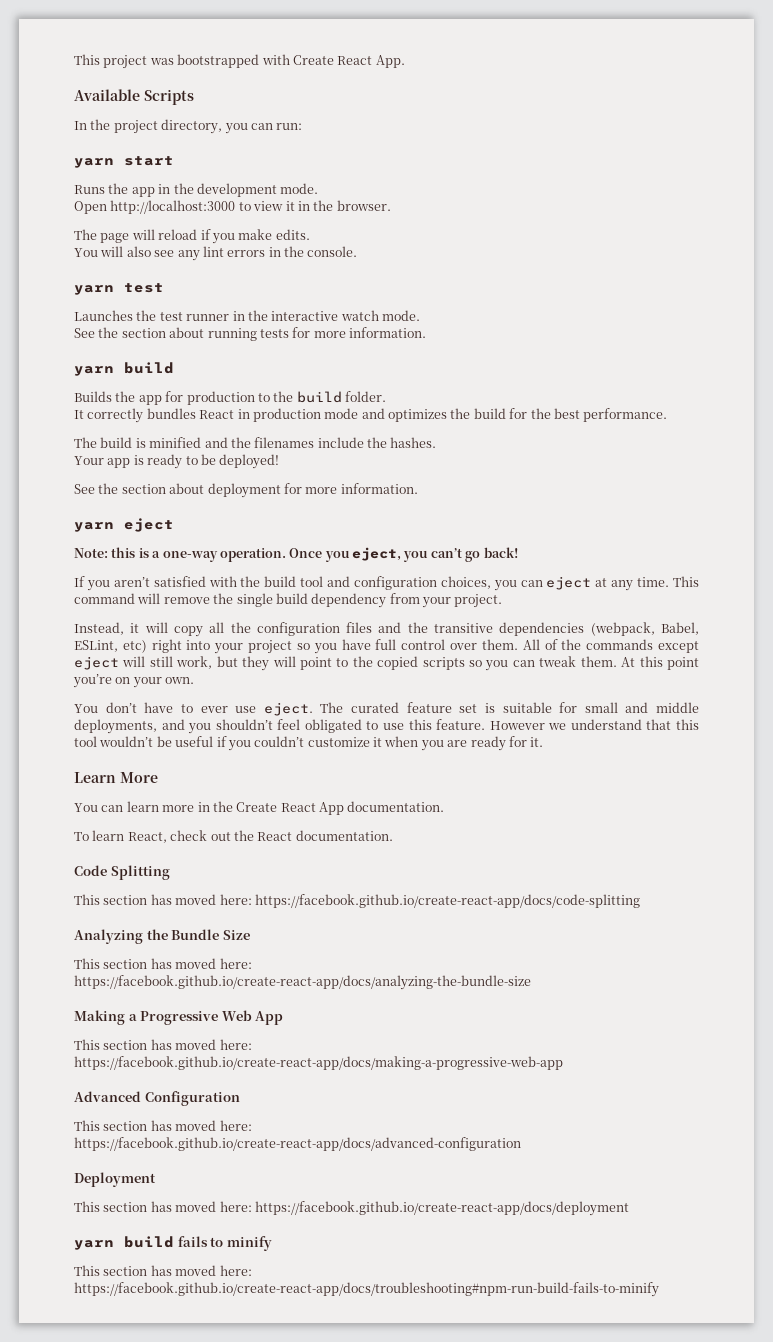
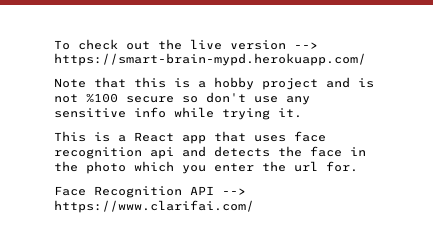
- This project was bootstrapped with Create React App.
- Available Scripts
- In the project directory, you can run:
- yarn start
- Runs the app in the development mode.
- Open http://localhost:3000 to view it in the browser.
- The page will reload if you make edits.
- You will also see any lint errors in the console.
- yarn test
- Launches the test runner in the interactive watch mode.
- See the section about running tests for more information.
- yarn build
- Builds the app for production to the build folder.
- It correctly bundles React in production mode and optimizes the build for the best performance.
- The build is minified and the filenames include the hashes.
- Your app is ready to be deployed!
- See the section about deployment for more information.
- yarn eject
- Note: this is a one-way operation. Once you eject, you can’t go back!
- If you aren’t satisfied with the build tool and configuration choices, you can eject at any time. This command will remove the single build dependency from your project.
- Instead, it will copy all the configuration files and the transitive dependencies (webpack, Babel, ESLint, etc) right into your project so you have full control over them. All of the commands except eject will still work, but they will point to the copied scripts so you can tweak them. At this point you’re on your own.
- You don’t have to ever use eject. The curated feature set is suitable for small and middle deployments, and you shouldn’t feel obligated to use this feature. However we understand that this tool wouldn’t be useful if you couldn’t customize it when you are ready for it.
- Learn More
- You can learn more in the Create React App documentation.
- To learn React, check out the React documentation.
- Code Splitting
- This section has moved here: https://facebook.github.io/create-react-app/docs/code-splitting
- Analyzing the Bundle Size
- This section has moved here: https://facebook.github.io/create-react-app/docs/analyzing-the-bundle-size
- Making a Progressive Web App
- This section has moved here: https://facebook.github.io/create-react-app/docs/making-a-progressive-web-app
- Advanced Configuration
- This section has moved here: https://facebook.github.io/create-react-app/docs/advanced-configuration
- Deployment
- This section has moved here: https://facebook.github.io/create-react-app/docs/deployment
- yarn build fails to minify
- This section has moved here: https://facebook.github.io/create-react-app/docs/troubleshooting#npm-run-build-fails-to-minify
+ To check out the live version --> https://smart-brain-mypd.herokuapp.com/
+ Note that this is a hobby project and is not %100 secure so don't use any sensitive info while trying it.
+ This is a React app that uses face recognition api and detects the face in the photo which you enter the url for.
+ Face Recognition API --> https://www.clarifai.com/

